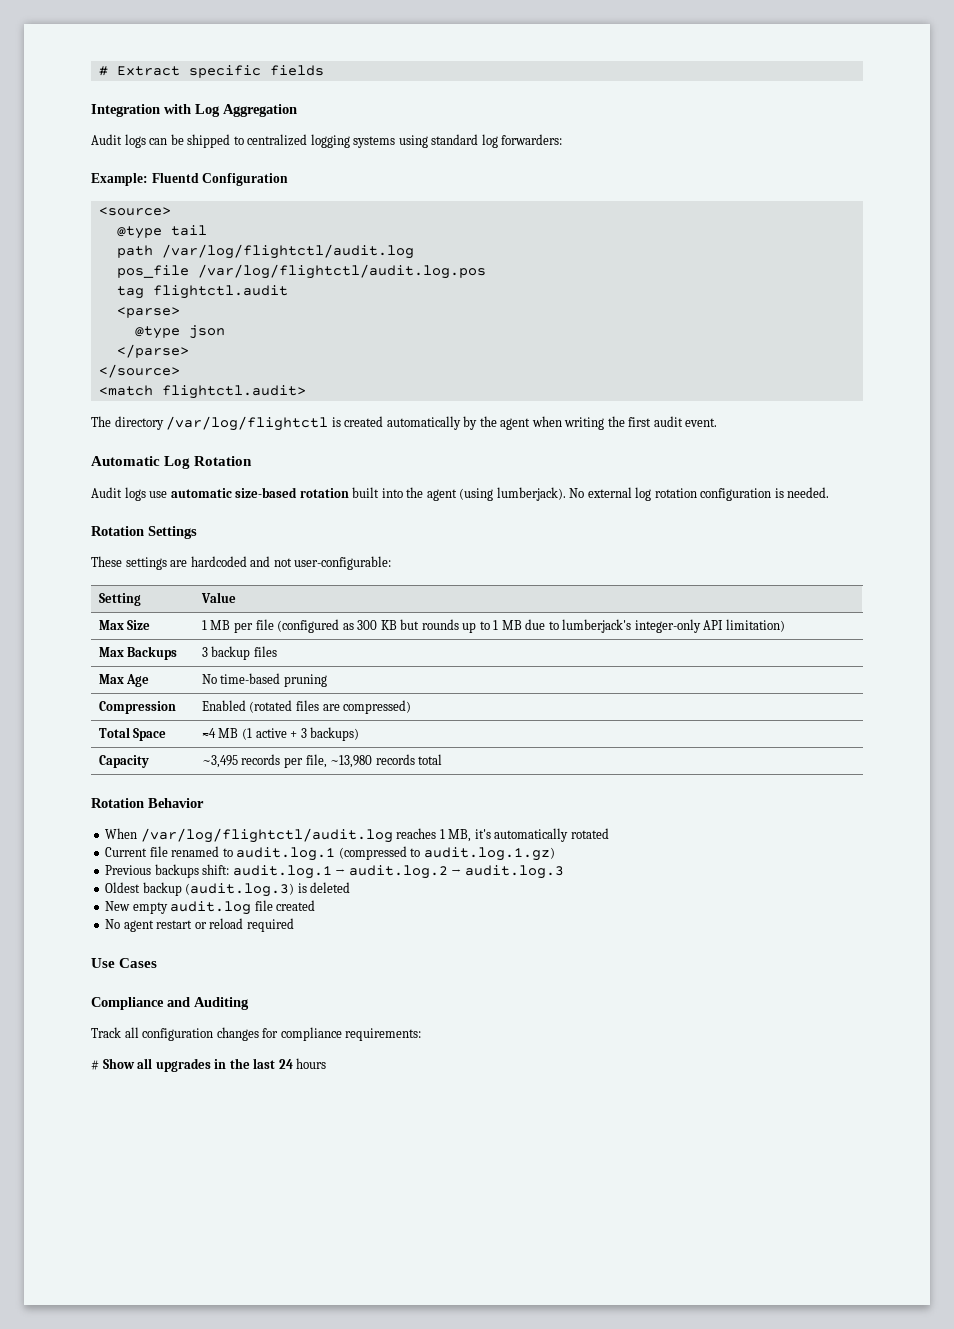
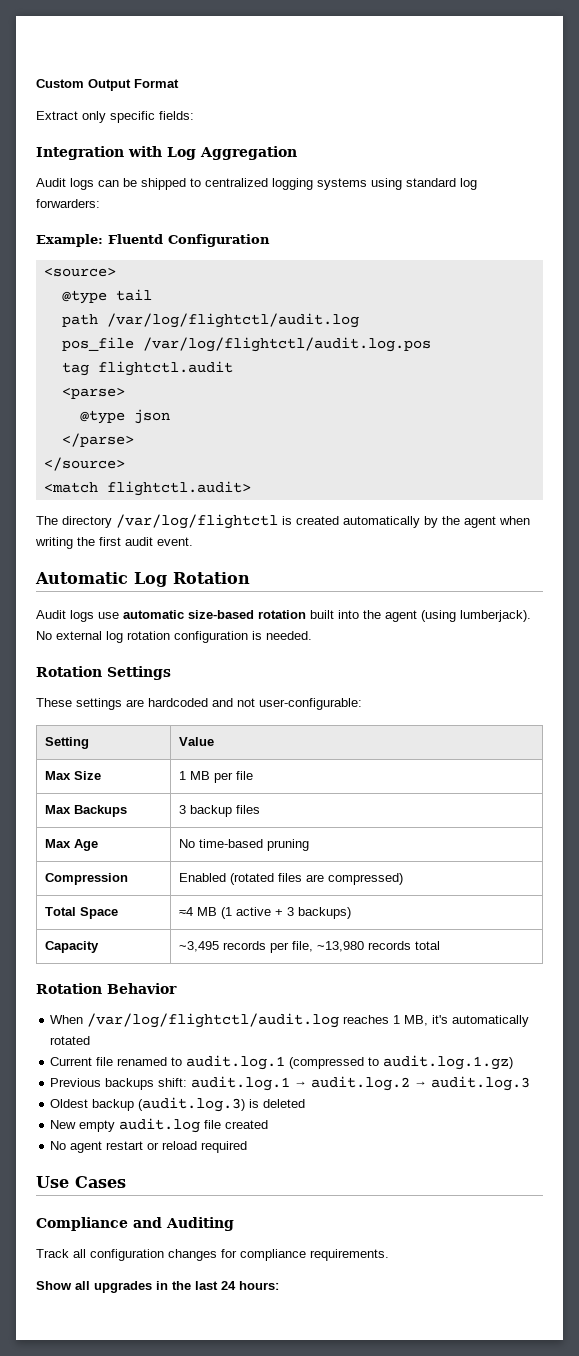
- # Extract specific fields
+ Custom Output Format
+ Extract only specific fields:
- Max Size | 1 MB per file (configured as 300 KB but rounds up to 1 MB due to lumberjack's integer-only API limitation)
+ Max Size | 1 MB per file
- Track all configuration changes for compliance requirements:
- # Show all upgrades in the last 24 hours
+ Track all configuration changes for compliance requirements.
+ Show all upgrades in the last 24 hours:

